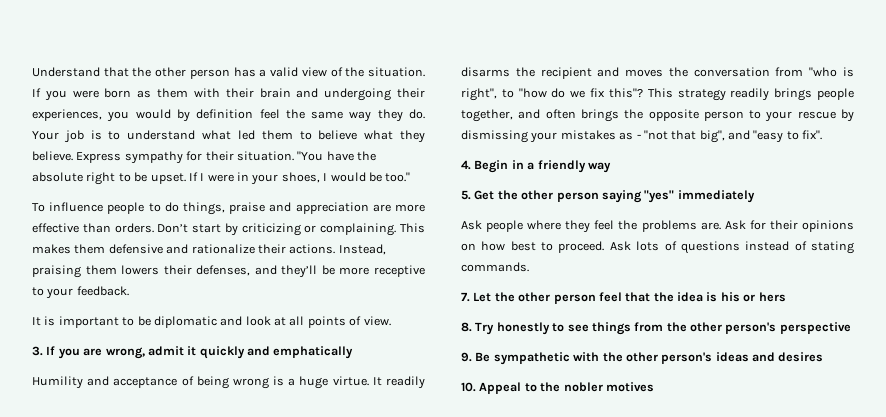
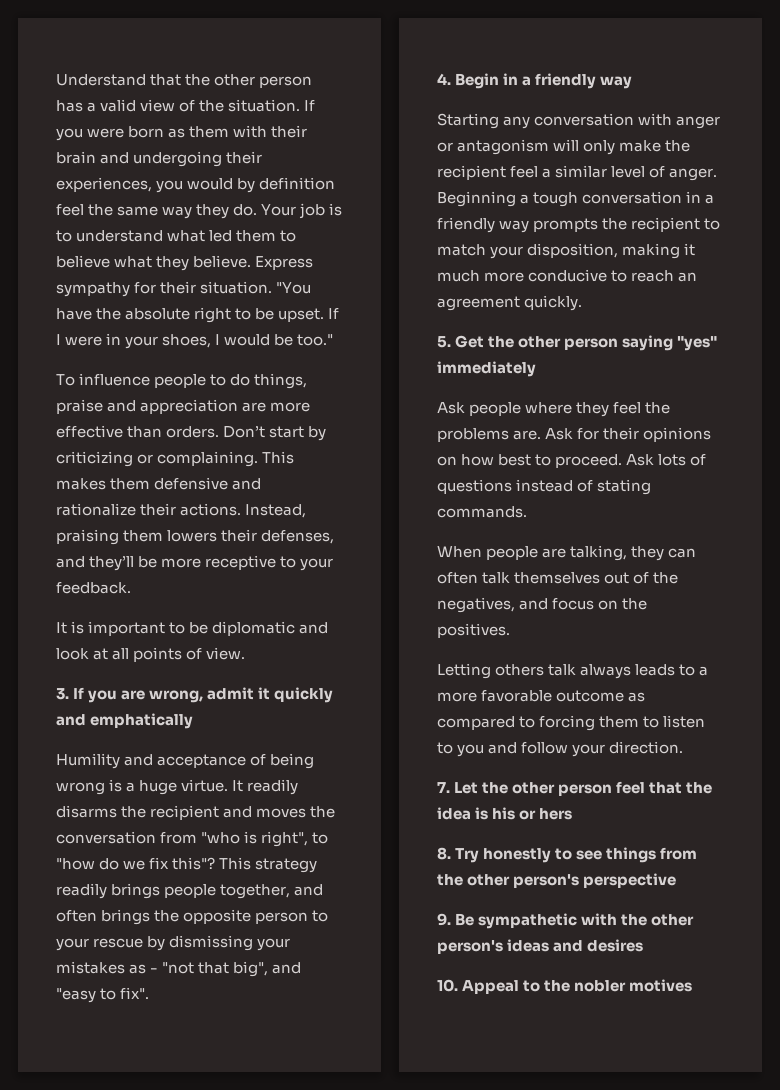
+ Starting any conversation with anger or antagonism will only make the recipient feel a similar level of anger. Beginning a tough conversation in a friendly way prompts the recipient to match your disposition, making it much more conducive to reach an agreement quickly.
+ When people are talking, they can often talk themselves out of the negatives, and focus on the positives.
+ Letting others talk always leads to a more favorable outcome as compared to forcing them to listen to you and follow your direction.

